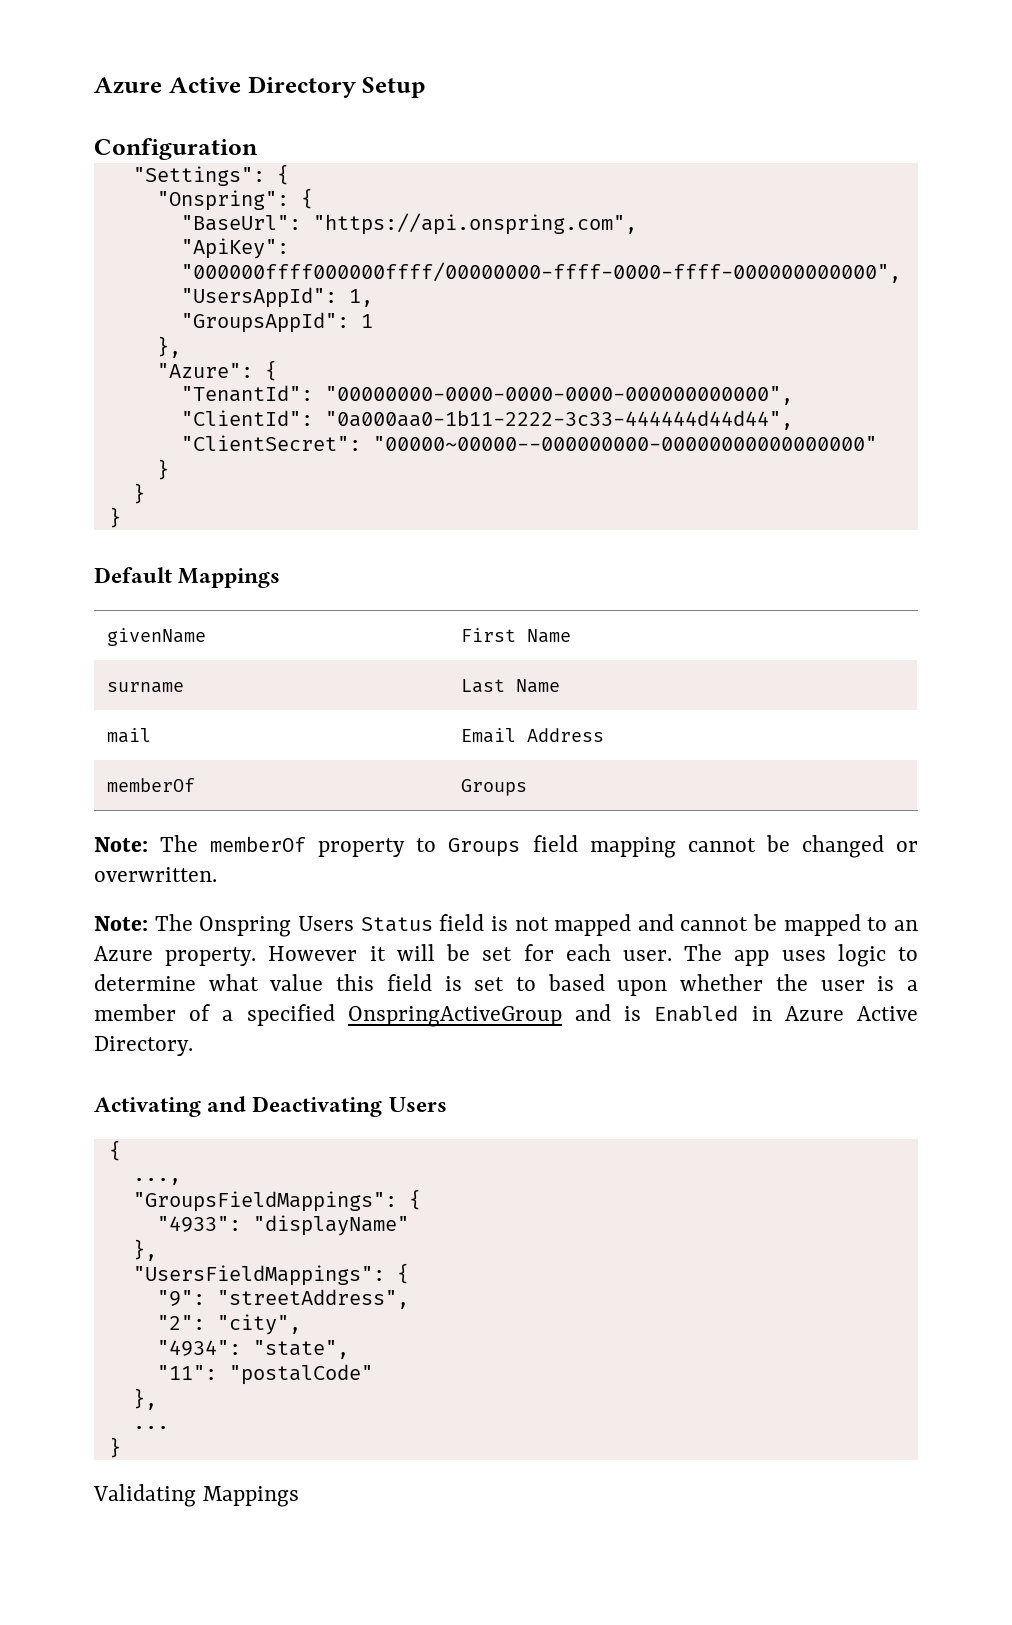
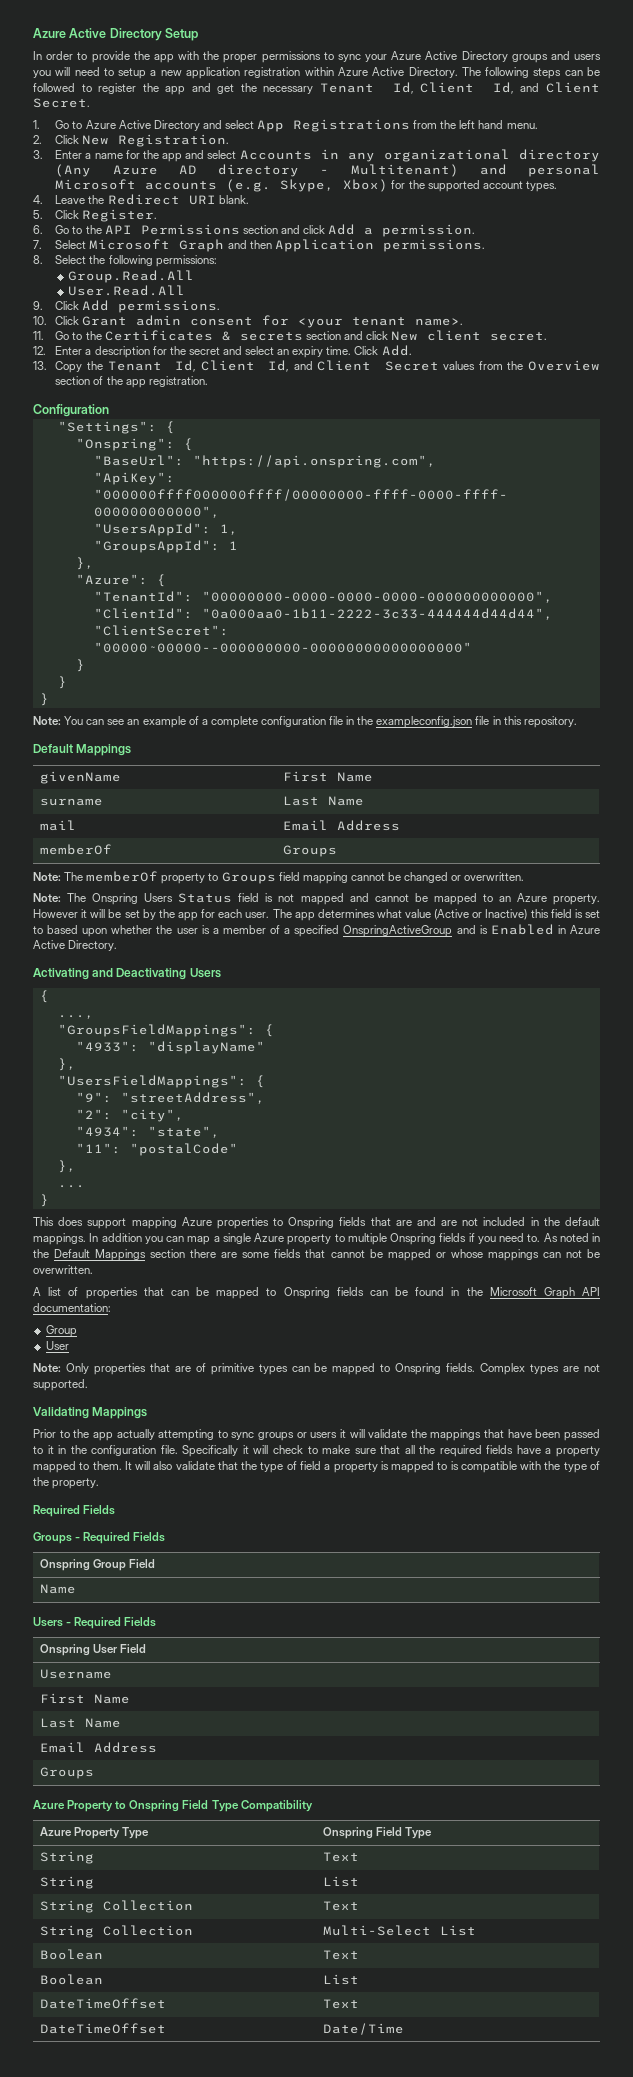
+ In order to provide the app with the proper permissions to sync your Azure Active Directory groups and users you will need to setup a new application registration within Azure Active Directory. The following steps can be followed to register the app and get the necessary Tenant Id, Client Id, and Client Secret.
+ 1. Go to Azure Active Directory and select App Registrations from the left hand menu.
+ 2. Click New Registration.
+ 3. Enter a name for the app and select Accounts in any organizational directory (Any Azure AD directory - Multitenant) and personal Microsoft accounts (e.g. Skype, Xbox) for the supported account types.
+ 4. Leave the Redirect URI blank.
+ 5. Click Register.
+ 6. Go to the API Permissions section and click Add a permission.
+ 7. Select Microsoft Graph and then Application permissions.
+ 8. Select the following permissions:
+ Group.Read.All
+ User.Read.All
+ 9. Click Add permissions.
+ 10. Click Grant admin consent for <your tenant name>.
+ 11. Go to the Certificates & secrets section and click New client secret.
+ 12. Enter a description for the secret and select an expiry time. Click Add.
+ 13. Copy the Tenant Id, Client Id, and Client Secret values from the Overview section of the app registration.
+ Note: You can see an example of a complete configuration file in the exampleconfig.json file in this repository.
- However it will be set for each user.
+ However it will be set by the app for each user.
- The app uses logic to determine what value this field is set to based upon whether the user is a member of a specified OnspringActiveGroup and is Enabled in Azure Active Directory.
+ The app determines what value (Active or Inactive) this field is set to based upon whether the user is a member of a specified OnspringActiveGroup and is Enabled in Azure Active Directory.
+ This does support mapping Azure properties to Onspring fields that are and are not included in the default mappings. In addition you can map a single Azure property to multiple Onspring fields if you need to. As noted in the Default Mappings section there are some fields that cannot be mapped or whose mappings can not be overwritten.
+ A list of properties that can be mapped to Onspring fields can be found in the Microsoft Graph API documentation:
+ Group
+ User
+ Note: Only properties that are of primitive types can be mapped to Onspring fields. Complex types are not supported.
  Validating Mappings
+ Prior to the app actually attempting to sync groups or users it will validate the mappings that have been passed to it in the configuration file. Specifically it will check to make sure that all the required fields have a property mapped to them. It will also validate that the type of field a property is mapped to is compatible with the type of the property.
+ Required Fields
+ Groups - Required Fields
+ Onspring Group Field
+ Name
+ Users - Required Fields
+ Onspring User Field
+ Username
+ First Name
+ Last Name
+ Email Address
+ Groups
+ Azure Property to Onspring Field Type Compatibility
+ Azure Property Type | Onspring Field Type
+ String | Text
+ String | List
+ String Collection | Text
+ String Collection | Multi-Select List
+ Boolean | Text
+ Boolean | List
+ DateTimeOffset | Text
+ DateTimeOffset | Date/Time

